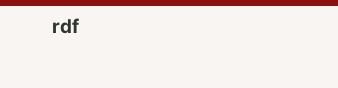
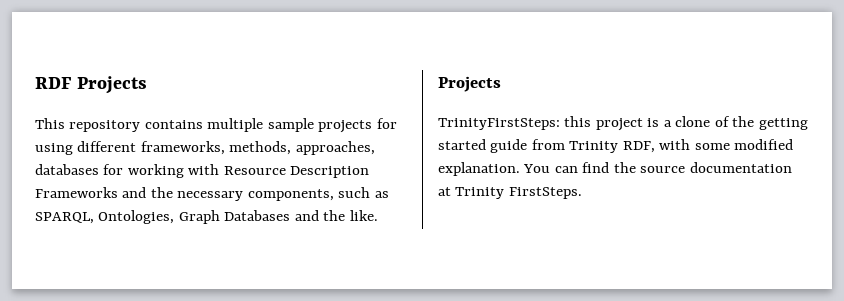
- rdf
+ RDF Projects
+ This repository contains multiple sample projects for using different frameworks, methods, approaches, databases for working with Resource Description Frameworks and the necessary components, such as SPARQL, Ontologies, Graph Databases and the like.
+ Projects
+ TrinityFirstSteps: this project is a clone of the getting started guide from Trinity RDF, with some modified explanation. You can find the source documentation at Trinity FirstSteps.

